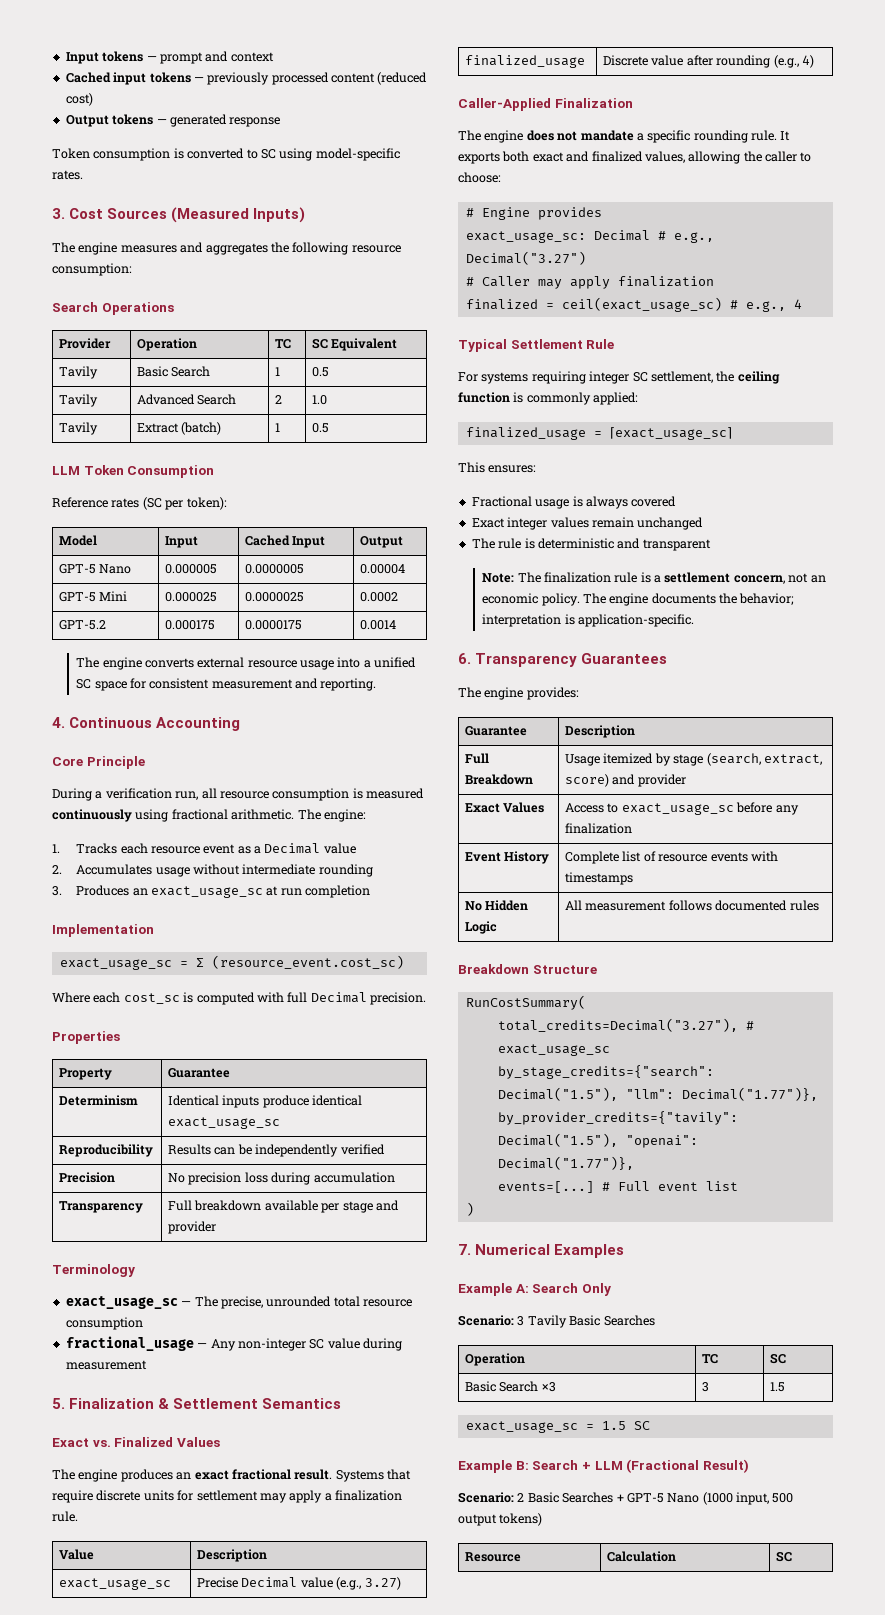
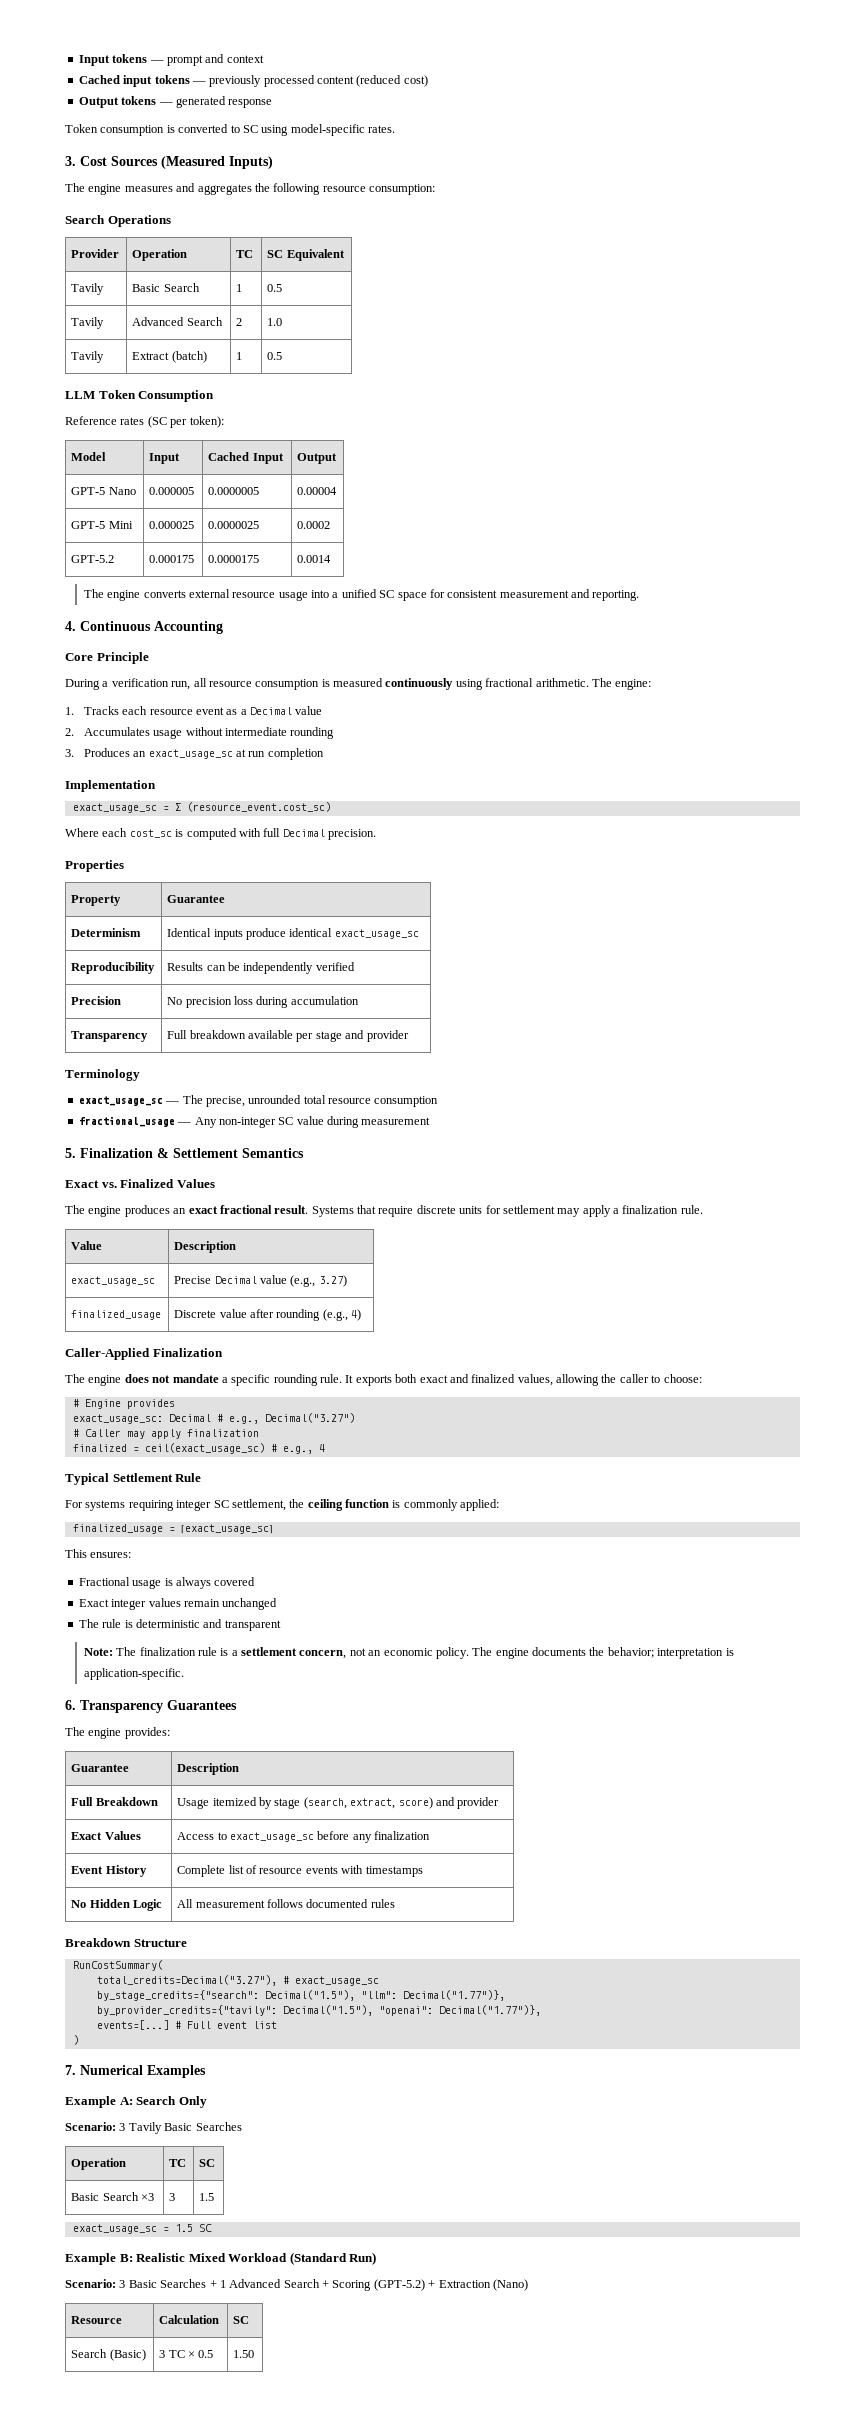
- Example B: Search + LLM (Fractional Result)
- Scenario: 2 Basic Searches + GPT-5 Nano (1000 input, 500 output tokens)
+ Example B: Realistic Mixed Workload (Standard Run)
+ Scenario: 3 Basic Searches + 1 Advanced Search + Scoring (GPT-5.2) + Extraction (Nano)
  Resource | Calculation | SC
+ Search (Basic) | 3 TC × 0.5 | 1.50

